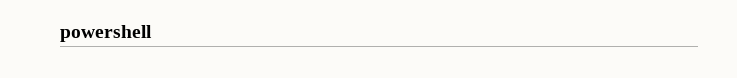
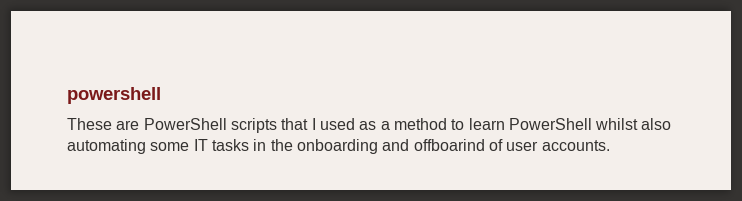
+ These are PowerShell scripts that I used as a method to learn PowerShell whilst also automating some IT tasks in the onboarding and offboarind of user accounts.

